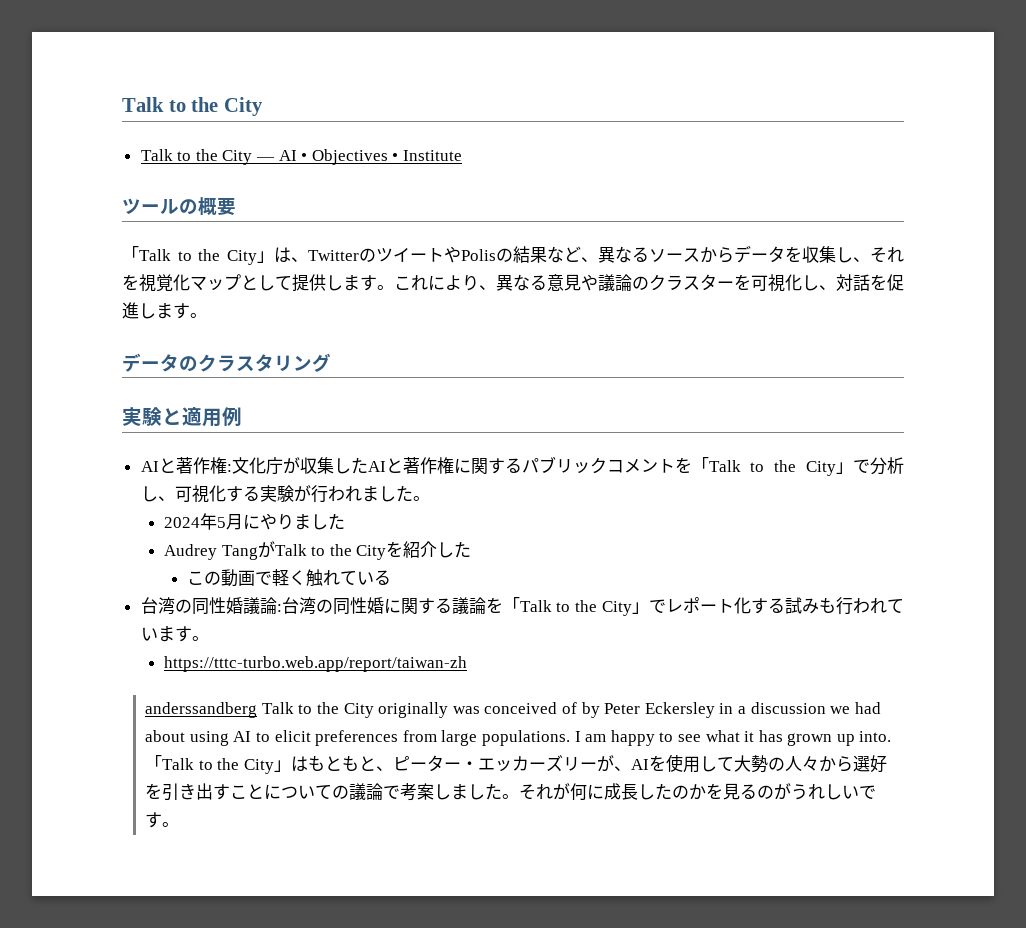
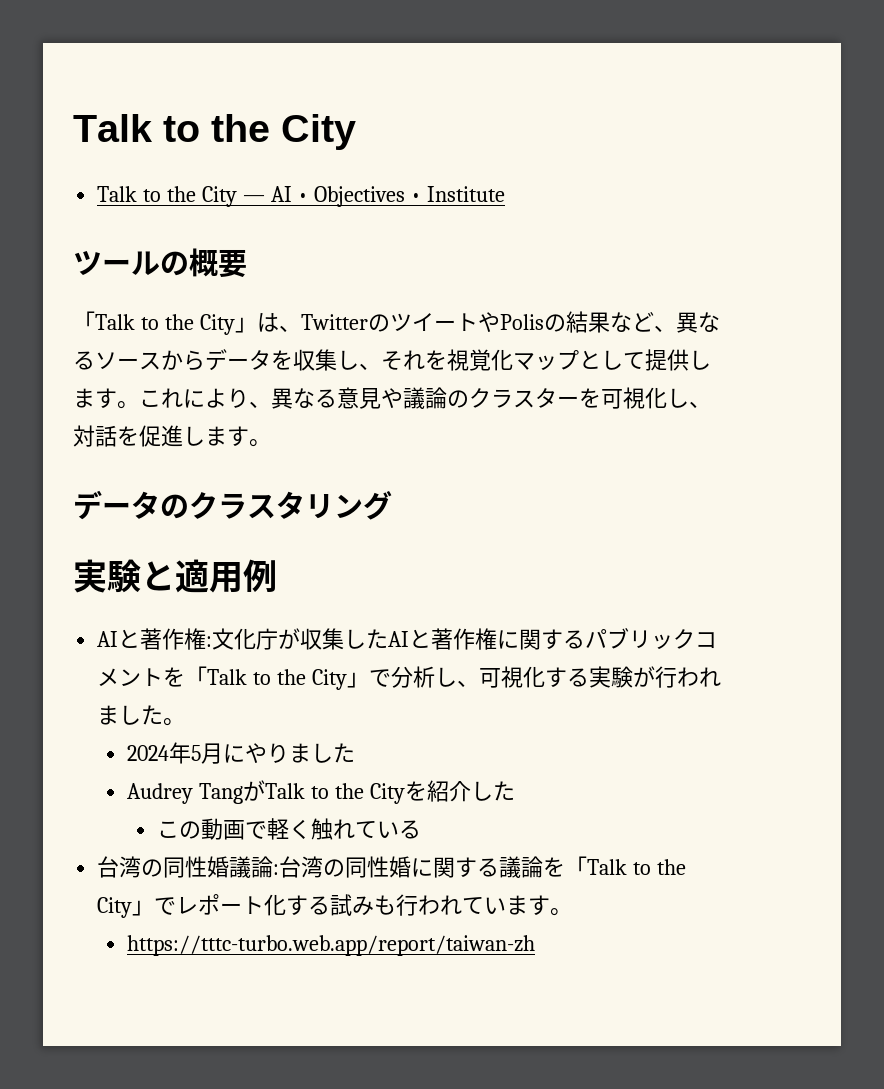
- anderssandberg Talk to the City originally was conceived of by Peter Eckersley in a discussion we had about using AI to elicit preferences from large populations. I am happy to see what it has grown up into.「Talk to the City」はもともと、ピーター・エッカーズリーが、AIを使用して大勢の人々から選好を引き出すことについての議論で考案しました。それが何に成長したのかを見るのがうれしいです。

